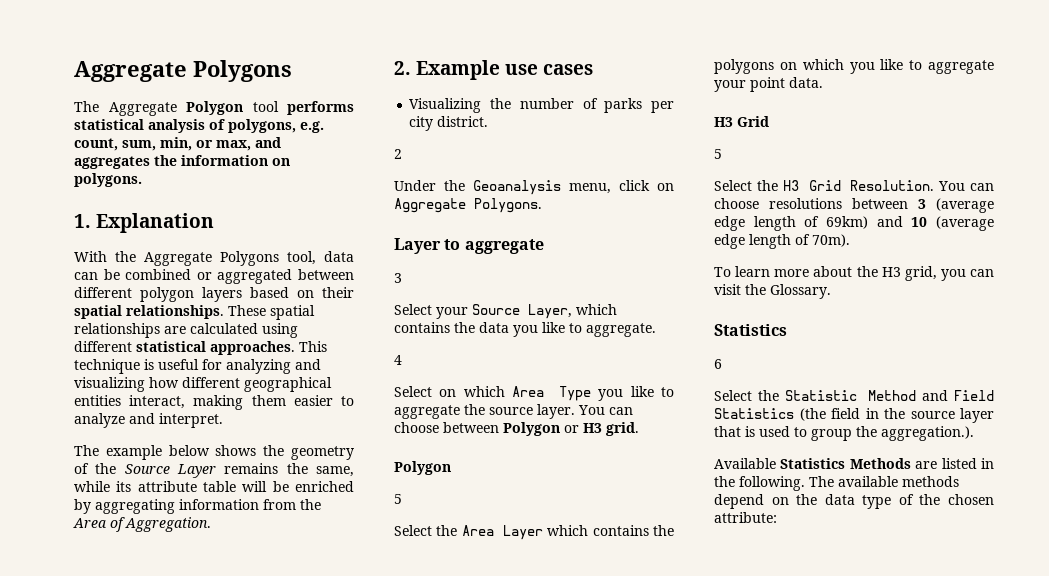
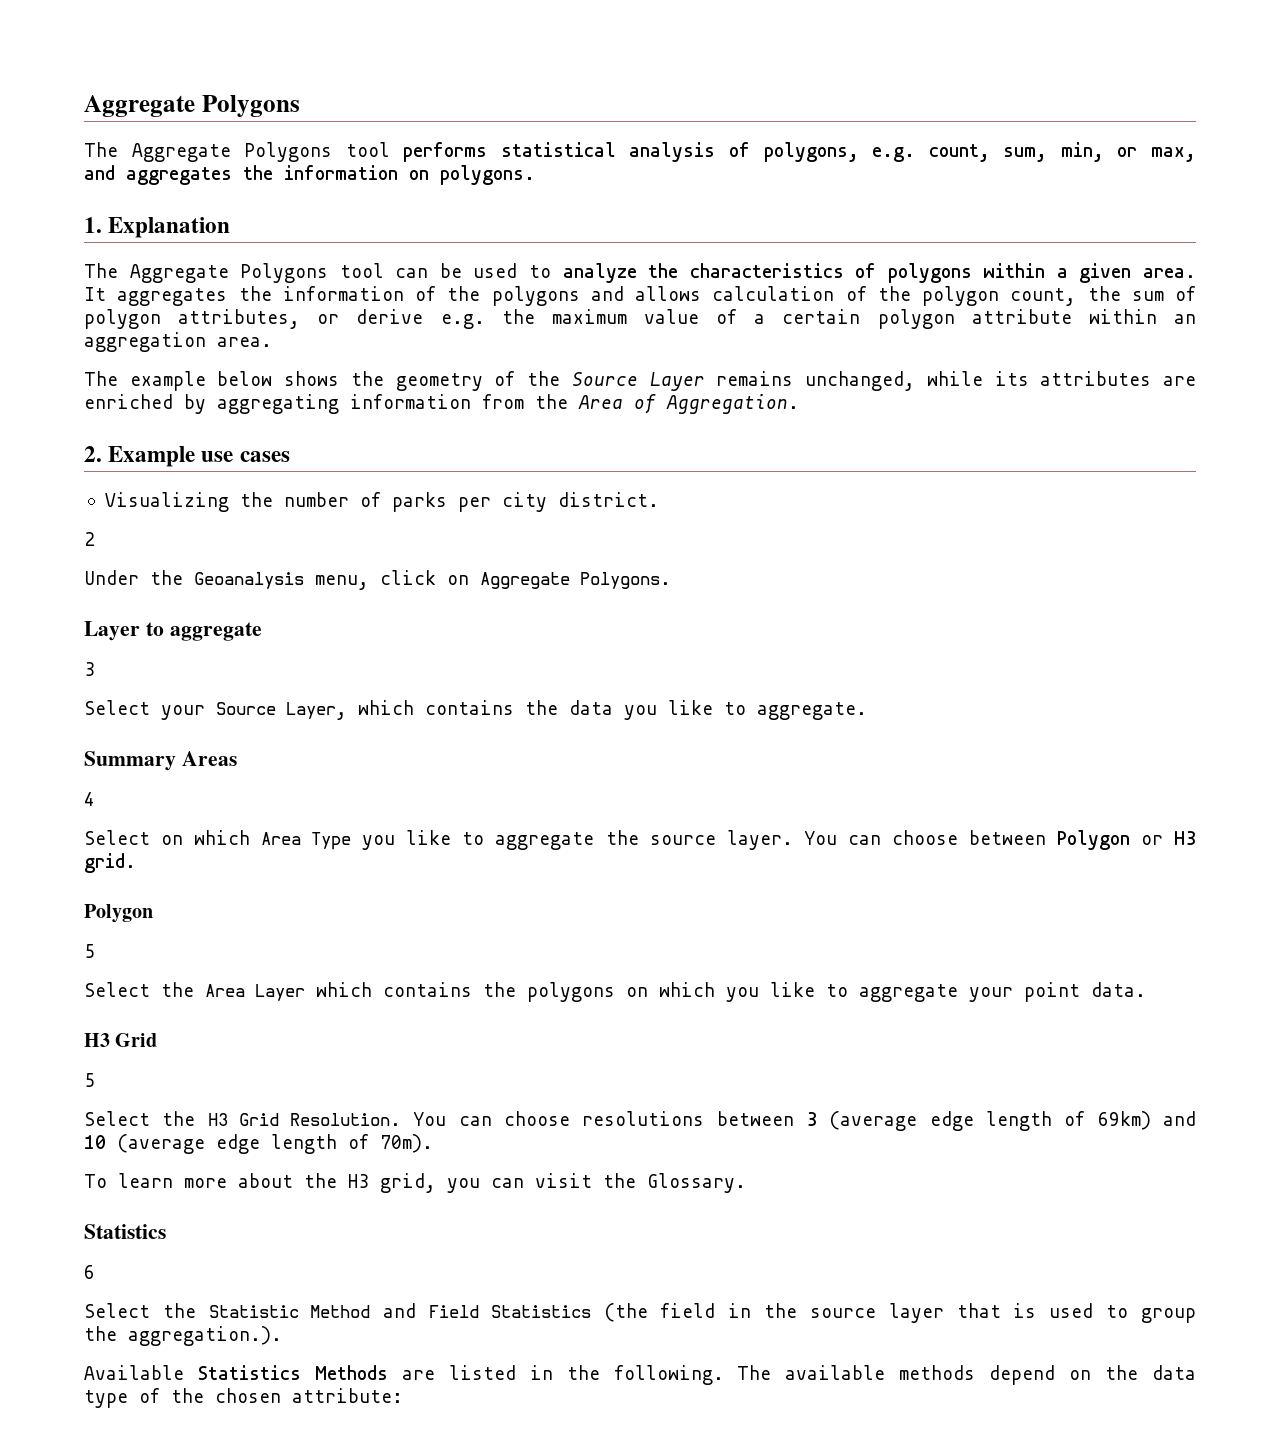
- The Aggregate Polygon tool performs statistical analysis of polygons, e.g. count, sum, min, or max, and aggregates the information on polygons.
+ The Aggregate Polygons tool performs statistical analysis of polygons, e.g. count, sum, min, or max, and aggregates the information on polygons.
- With the Aggregate Polygons tool, data can be combined or aggregated between different polygon layers based on their spatial relationships. These spatial relationships are calculated using different statistical approaches. This technique is useful for analyzing and visualizing how different geographical entities interact, making them easier to analyze and interpret.
+ The Aggregate Polygons tool can be used to analyze the characteristics of polygons within a given area. It aggregates the information of the polygons and allows calculation of the polygon count, the sum of polygon attributes, or derive e.g. the maximum value of a certain polygon attribute within an aggregation area.
- The example below shows the geometry of the Source Layer remains the same, while its attribute table will be enriched by aggregating information from the Area of Aggregation.
+ The example below shows the geometry of the Source Layer remains unchanged, while its attributes are enriched by aggregating information from the Area of Aggregation.
+ Summary Areas

